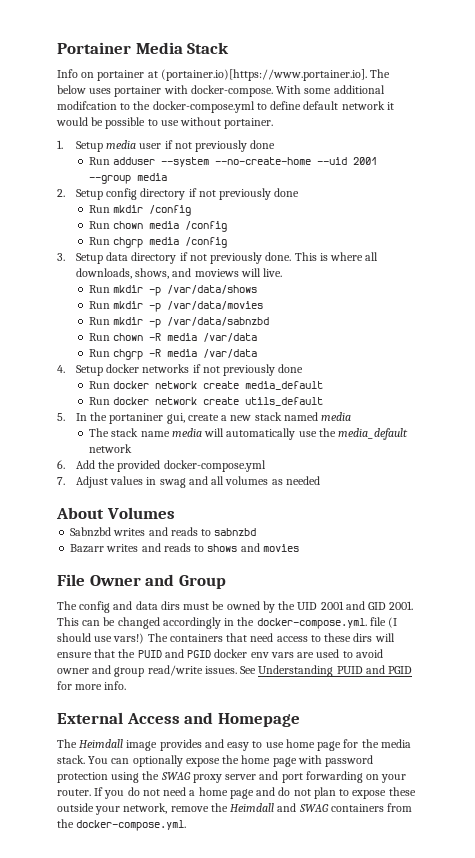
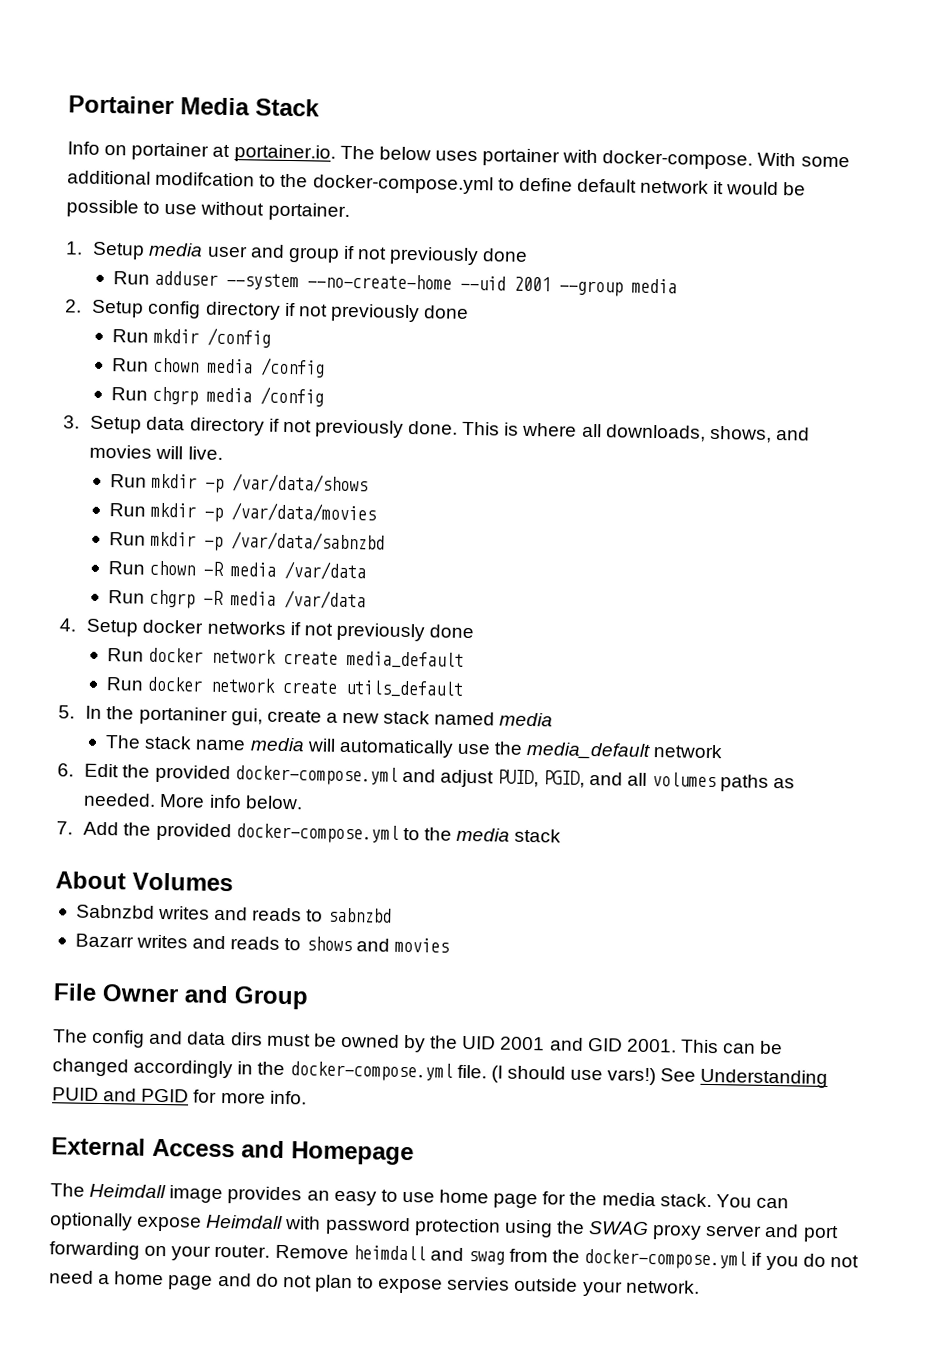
- Info on portainer at (portainer.io)[https://www.portainer.io]. The below uses portainer with docker-compose.
+ Info on portainer at portainer.io. The below uses portainer with docker-compose.
- 1. Setup media user if not previously done
+ 1. Setup media user and group if not previously done
- This is where all downloads, shows, and moviews will live.
+ This is where all downloads, shows, and movies will live.
- 6. Add the provided docker-compose.yml
- 7. Adjust values in swag and all volumes as needed
+ 6. Edit the provided docker-compose.yml and adjust PUID, PGID, and all volumes paths as needed. More info below.
+ 7. Add the provided docker-compose.yml to the media stack
- This can be changed accordingly in the docker-compose.yml. file (I should use vars!)
+ This can be changed accordingly in the docker-compose.yml file. (I should use vars!)
- The containers that need access to these dirs will ensure that the PUID and PGID docker env vars are used to avoid owner and group read/write issues.
- The Heimdall image provides and easy to use home page for the media stack.
+ The Heimdall image provides an easy to use home page for the media stack.
- You can optionally expose the home page with password protection using the SWAG proxy server and port forwarding on your router.
+ You can optionally expose Heimdall with password protection using the SWAG proxy server and port forwarding on your router.
- If you do not need a home page and do not plan to expose these outside your network, remove the Heimdall and SWAG containers from the docker-compose.yml.
+ Remove heimdall and swag from the docker-compose.yml if you do not need a home page and do not plan to expose servies outside your network.

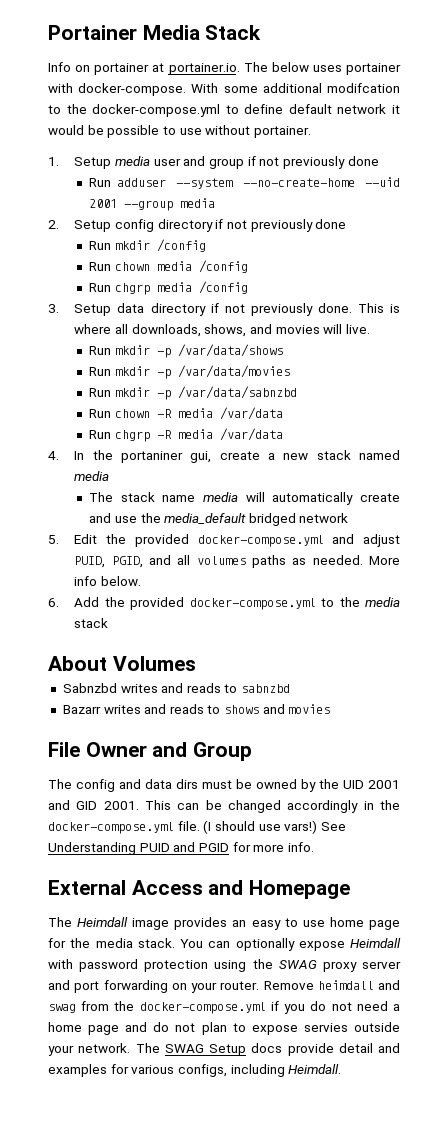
- 4. Setup docker networks if not previously done
- Run docker network create media_default
- Run docker network create utils_default
- 5. In the portaniner gui, create a new stack named media
+ 4. In the portaniner gui, create a new stack named media
- The stack name media will automatically use the media_default network
+ The stack name media will automatically create and use the media_default bridged network
- 6. Edit the provided docker-compose.yml and adjust PUID, PGID, and all volumes paths as needed.
+ 5. Edit the provided docker-compose.yml and adjust PUID, PGID, and all volumes paths as needed.
- 7. Add the provided docker-compose.yml to the media stack
+ 6. Add the provided docker-compose.yml to the media stack
+ The SWAG Setup docs provide detail and examples for various configs, including Heimdall.

